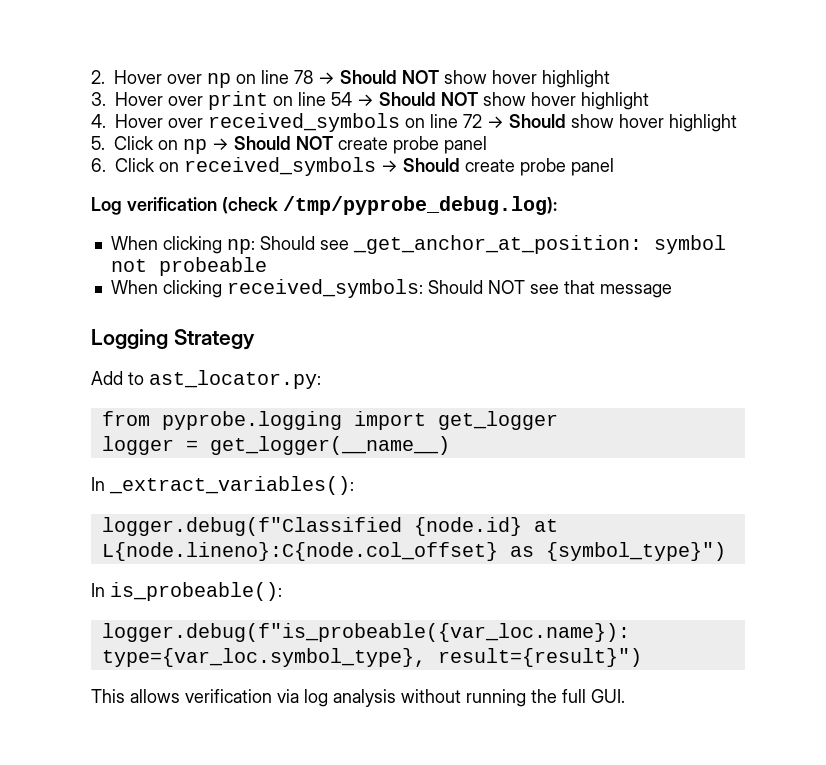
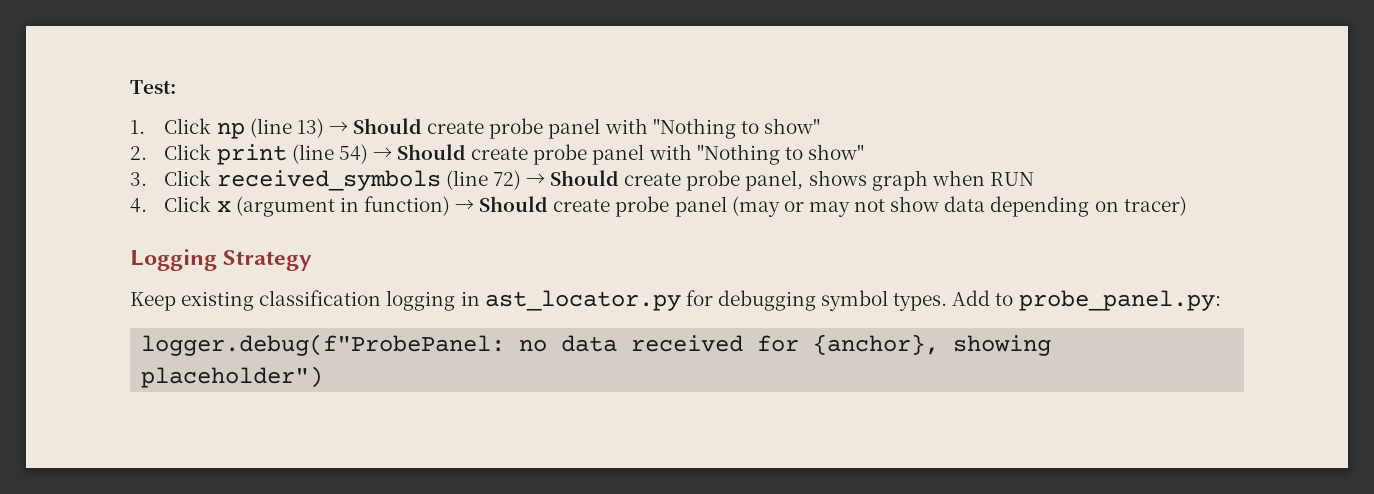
- 2. Hover over np on line 78 → Should NOT show hover highlight
- 3. Hover over print on line 54 → Should NOT show hover highlight
- 4. Hover over received_symbols on line 72 → Should show hover highlight
- 5. Click on np → Should NOT create probe panel
- 6. Click on received_symbols → Should create probe panel
- Log verification (check /tmp/pyprobe_debug.log):
- When clicking np: Should see _get_anchor_at_position: symbol not probeable
- When clicking received_symbols: Should NOT see that message
+ Test:
+ 1. Click np (line 13) → Should create probe panel with "Nothing to show"
+ 2. Click print (line 54) → Should create probe panel with "Nothing to show"
+ 3. Click received_symbols (line 72) → Should create probe panel, shows graph when RUN
+ 4. Click x (argument in function) → Should create probe panel (may or may not show data depending on tracer)
  Logging Strategy
- Add to ast_locator.py:
- from pyprobe.logging import get_logger
- logger = get_logger(__name__)
- In _extract_variables():
- logger.debug(f"Classified {node.id} at L{node.lineno}:C{node.col_offset} as {symbol_type}")
- In is_probeable():
- logger.debug(f"is_probeable({var_loc.name}): type={var_loc.symbol_type}, result={result}")
- This allows verification via log analysis without running the full GUI.
+ Keep existing classification logging in ast_locator.py for debugging symbol types. Add to probe_panel.py:
+ logger.debug(f"ProbePanel: no data received for {anchor}, showing placeholder")

